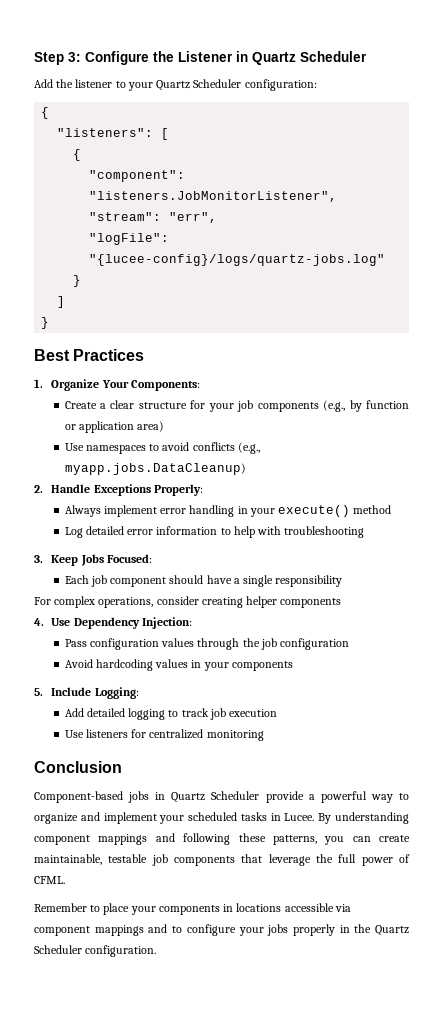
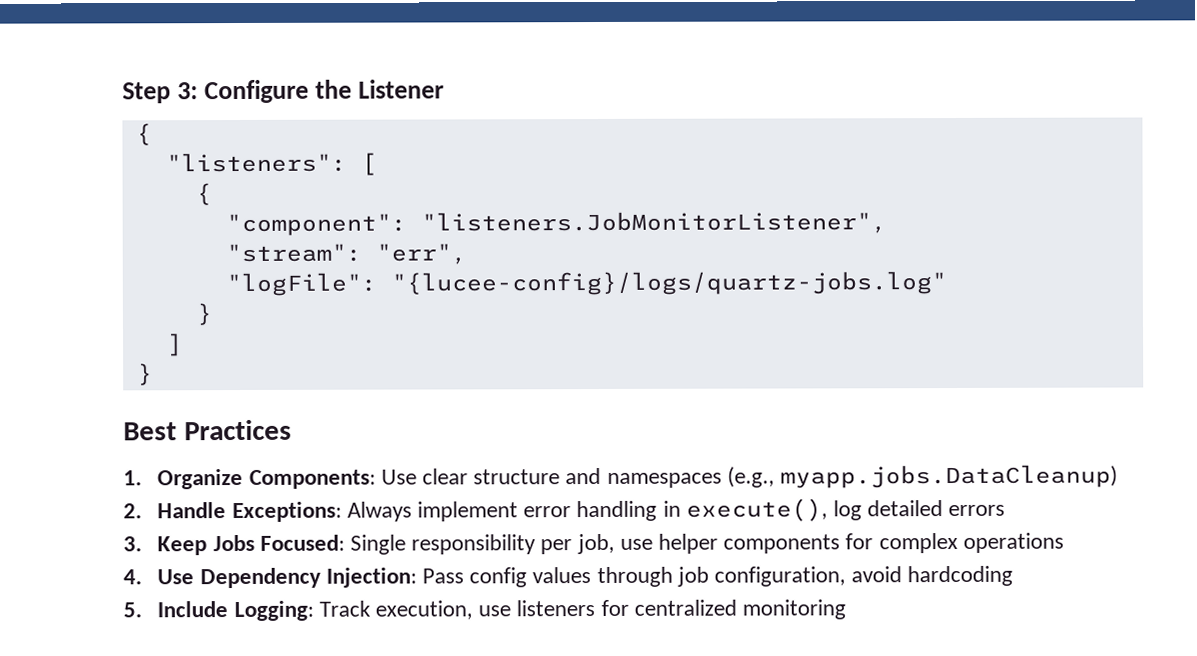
- Step 3: Configure the Listener in Quartz Scheduler
- Add the listener to your Quartz Scheduler configuration:
+ Step 3: Configure the Listener
- 1. Organize Your Components:
- Create a clear structure for your job components (e.g., by function or application area)
- Use namespaces to avoid conflicts (e.g., myapp.jobs.DataCleanup)
+ 1. Organize Components: Use clear structure and namespaces (e.g., myapp.jobs.DataCleanup)
- 2. Handle Exceptions Properly:
- Always implement error handling in your execute() method
- Log detailed error information to help with troubleshooting
- 3. Keep Jobs Focused:
- Each job component should have a single responsibility
- For complex operations, consider creating helper components
+ 2. Handle Exceptions: Always implement error handling in execute(), log detailed errors
+ 3. Keep Jobs Focused: Single responsibility per job, use helper components for complex operations
- 4. Use Dependency Injection:
- Pass configuration values through the job configuration
- Avoid hardcoding values in your components
- 5. Include Logging:
- Add detailed logging to track job execution
- Use listeners for centralized monitoring
- Conclusion
- Component-based jobs in Quartz Scheduler provide a powerful way to organize and implement your scheduled tasks in Lucee. By understanding component mappings and following these patterns, you can create maintainable, testable job components that leverage the full power of CFML.
- Remember to place your components in locations accessible via component mappings and to configure your jobs properly in the Quartz Scheduler configuration.
+ 4. Use Dependency Injection: Pass config values through job configuration, avoid hardcoding
+ 5. Include Logging: Track execution, use listeners for centralized monitoring

